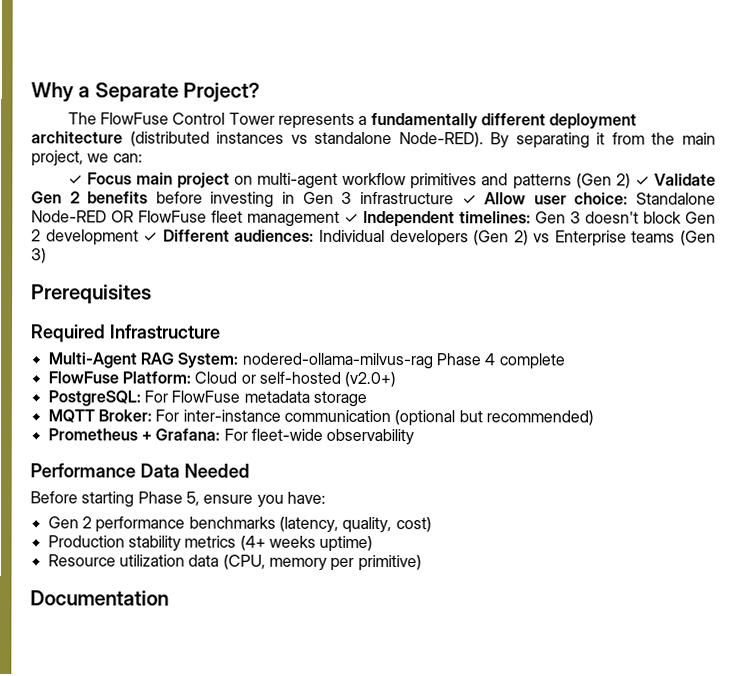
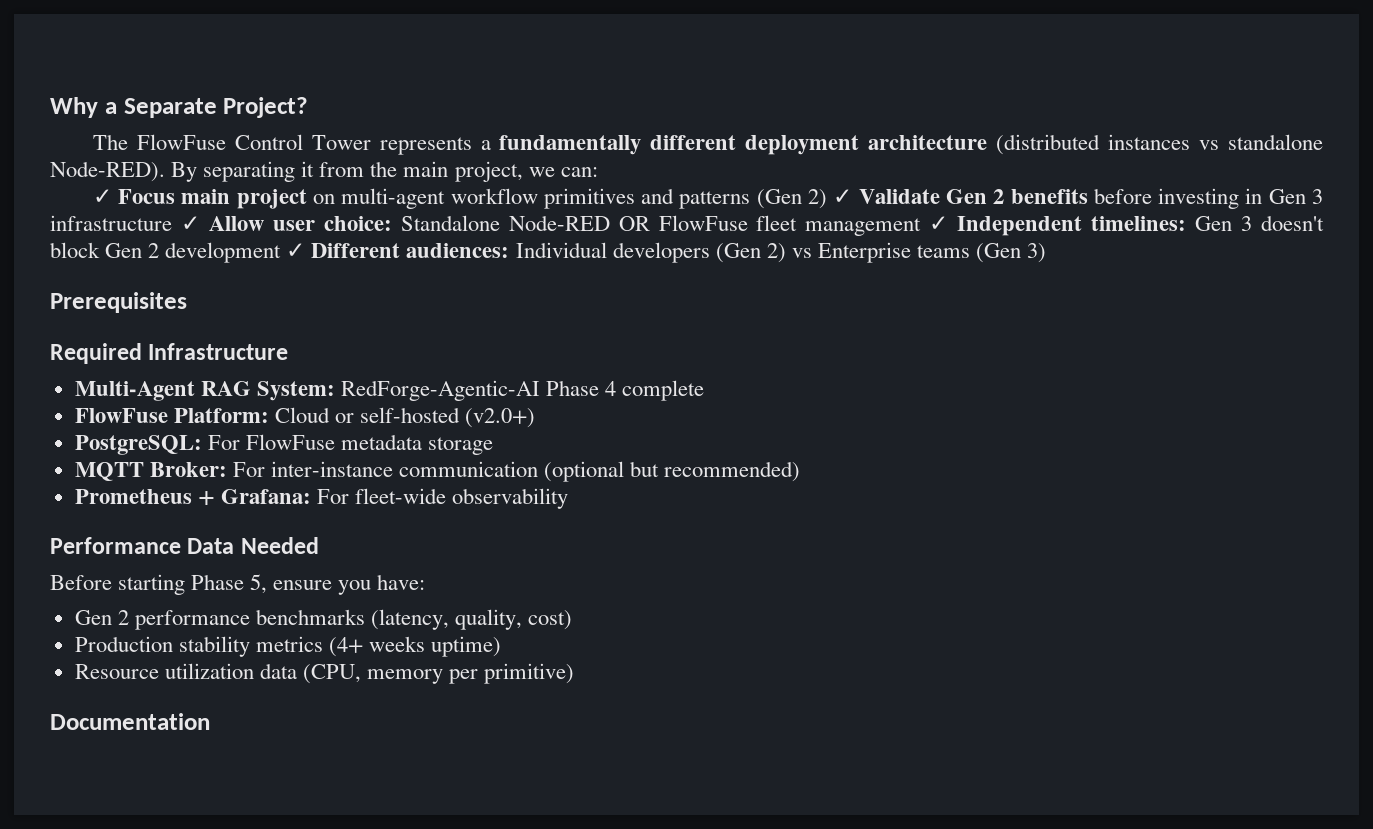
- Multi-Agent RAG System: nodered-ollama-milvus-rag Phase 4 complete
+ Multi-Agent RAG System: RedForge-Agentic-AI Phase 4 complete

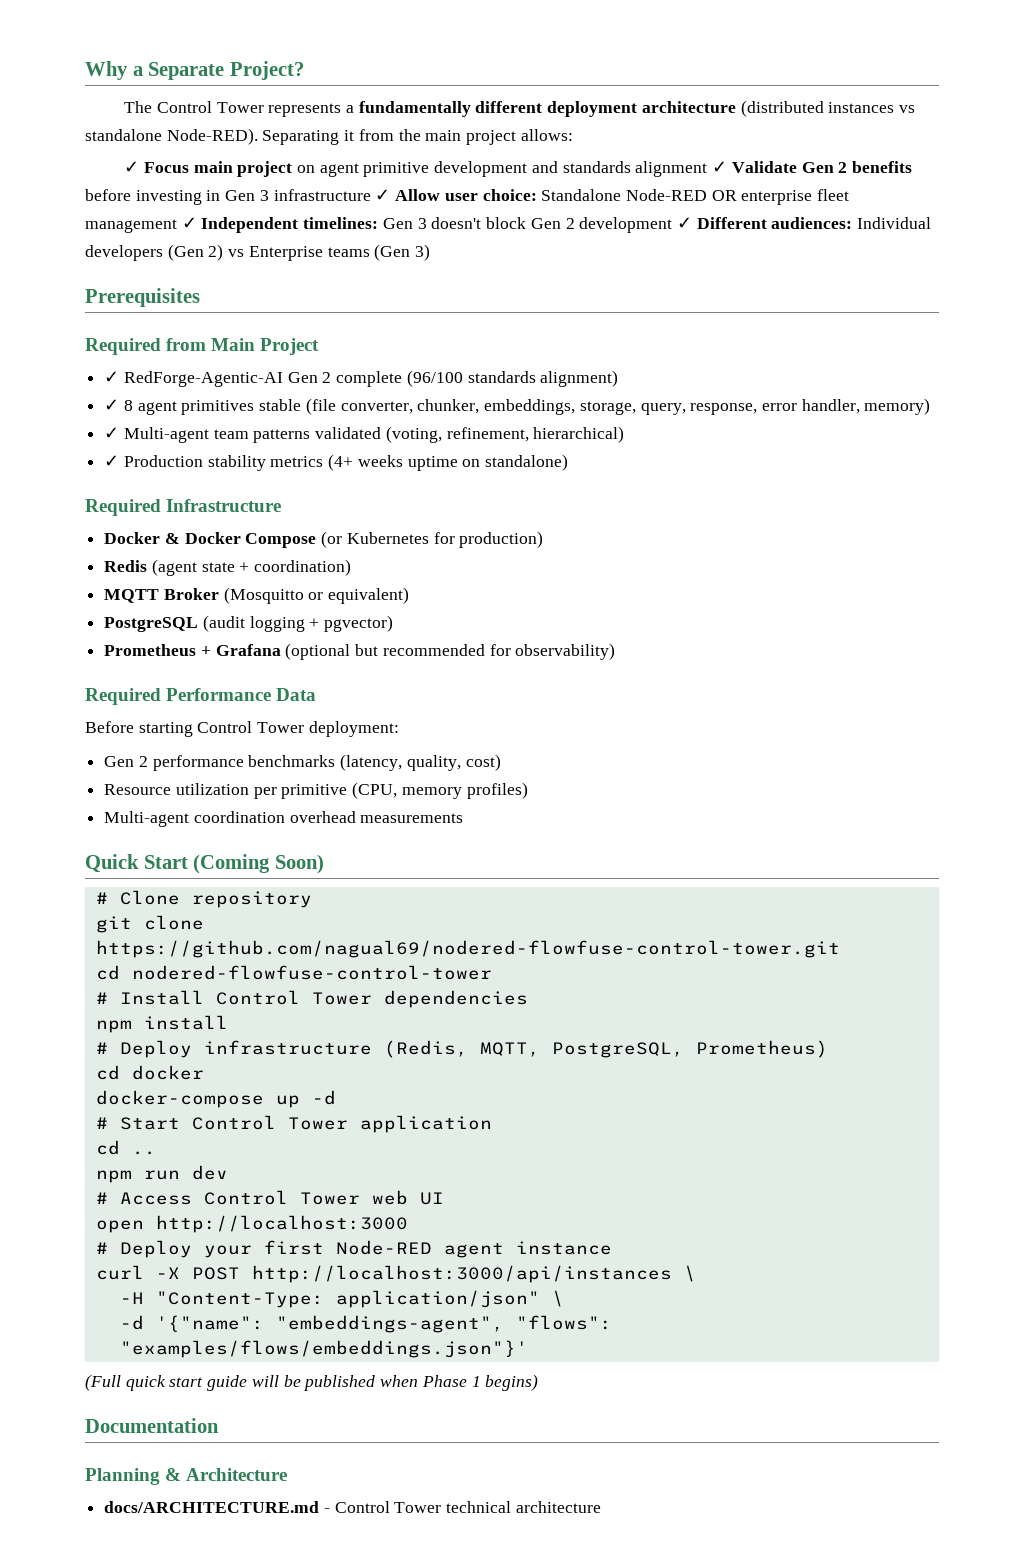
- The FlowFuse Control Tower represents a fundamentally different deployment architecture (distributed instances vs standalone Node-RED).
+ The Control Tower represents a fundamentally different deployment architecture (distributed instances vs standalone Node-RED).
- By separating it from the main project, we can:
+ Separating it from the main project allows:
- ✓ Focus main project on multi-agent workflow primitives and patterns (Gen 2) ✓ Validate Gen 2 benefits before investing in Gen 3 infrastructure ✓ Allow user choice: Standalone Node-RED OR FlowFuse fleet management ✓ Independent timelines: Gen 3 doesn't block Gen 2 development ✓ Different audiences: Individual developers (Gen 2) vs Enterprise teams (Gen 3)
+ ✓ Focus main project on agent primitive development and standards alignment ✓ Validate Gen 2 benefits before investing in Gen 3 infrastructure ✓ Allow user choice: Standalone Node-RED OR enterprise fleet management ✓ Independent timelines: Gen 3 doesn't block Gen 2 development ✓ Different audiences: Individual developers (Gen 2) vs Enterprise teams (Gen 3)
+ Required from Main Project
+ ✓ RedForge-Agentic-AI Gen 2 complete (96/100 standards alignment)
+ ✓ 8 agent primitives stable (file converter, chunker, embeddings, storage, query, response, error handler, memory)
+ ✓ Multi-agent team patterns validated (voting, refinement, hierarchical)
+ ✓ Production stability metrics (4+ weeks uptime on standalone)
  Required Infrastructure
- Multi-Agent RAG System: RedForge-Agentic-AI Phase 4 complete
- FlowFuse Platform: Cloud or self-hosted (v2.0+)
- PostgreSQL: For FlowFuse metadata storage
- MQTT Broker: For inter-instance communication (optional but recommended)
- Prometheus + Grafana: For fleet-wide observability
- Performance Data Needed
+ Docker & Docker Compose (or Kubernetes for production)
+ Redis (agent state + coordination)
+ MQTT Broker (Mosquitto or equivalent)
+ PostgreSQL (audit logging + pgvector)
+ Prometheus + Grafana (optional but recommended for observability)
+ Required Performance Data
- Before starting Phase 5, ensure you have:
+ Before starting Control Tower deployment:
- Production stability metrics (4+ weeks uptime)
- Resource utilization data (CPU, memory per primitive)
+ Resource utilization per primitive (CPU, memory profiles)
+ Multi-agent coordination overhead measurements
+ Quick Start (Coming Soon)
+ # Clone repository
+ git clone https://github.com/nagual69/nodered-flowfuse-control-tower.git
+ cd nodered-flowfuse-control-tower
+ # Install Control Tower dependencies
+ npm install
+ # Deploy infrastructure (Redis, MQTT, PostgreSQL, Prometheus)
+ cd docker
+ docker-compose up -d
+ # Start Control Tower application
+ cd ..
+ npm run dev
+ # Access Control Tower web UI
+ open http://localhost:3000
+ # Deploy your first Node-RED agent instance
+ curl -X POST http://localhost:3000/api/instances \
+ -H "Content-Type: application/json" \
+ -d '{"name": "embeddings-agent", "flows": "examples/flows/embeddings.json"}'
+ (Full quick start guide will be published when Phase 1 begins)
  Documentation
+ Planning & Architecture
+ docs/ARCHITECTURE.md - Control Tower technical architecture

